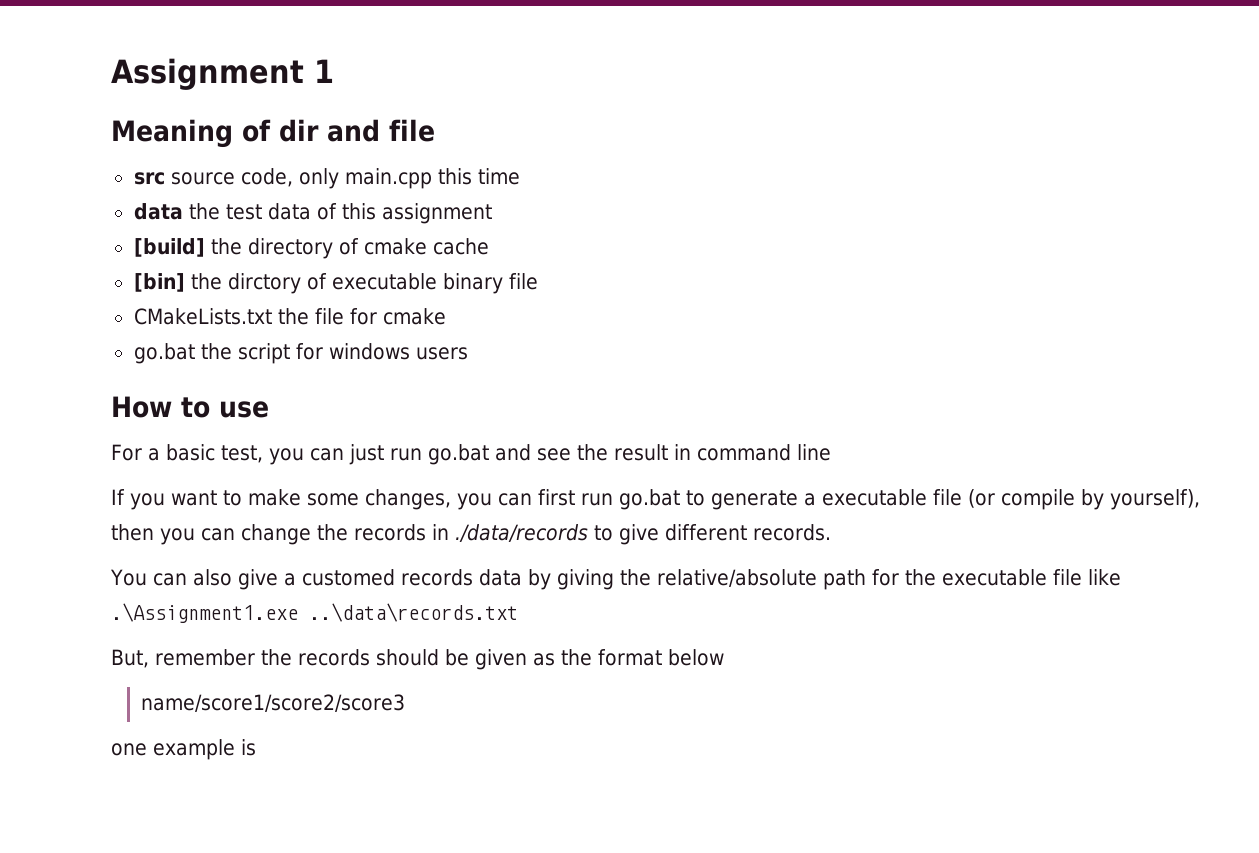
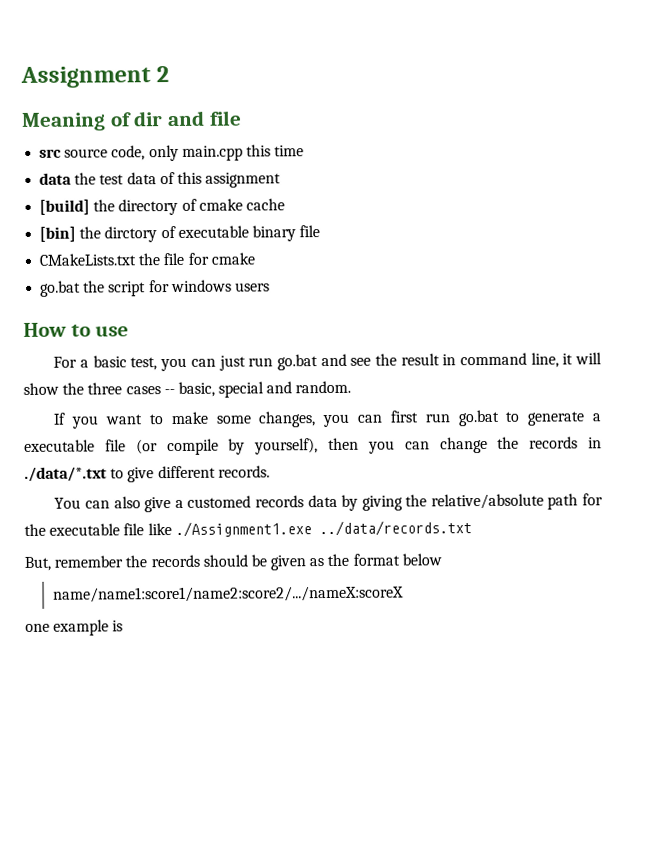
- Assignment 1
+ Assignment 2
- For a basic test, you can just run go.bat and see the result in command line
+ For a basic test, you can just run go.bat and see the result in command line, it will show the three cases -- basic, special and random.
- If you want to make some changes, you can first run go.bat to generate a executable file (or compile by yourself), then you can change the records in ./data/records to give different records.
+ If you want to make some changes, you can first run go.bat to generate a executable file (or compile by yourself), then you can change the records in ./data/*.txt to give different records.
- You can also give a customed records data by giving the relative/absolute path for the executable file like .\Assignment1.exe ..\data\records.txt
+ You can also give a customed records data by giving the relative/absolute path for the executable file like ./Assignment1.exe ../data/records.txt
- name/score1/score2/score3
+ name/name1:score1/name2:score2/.../nameX:scoreX

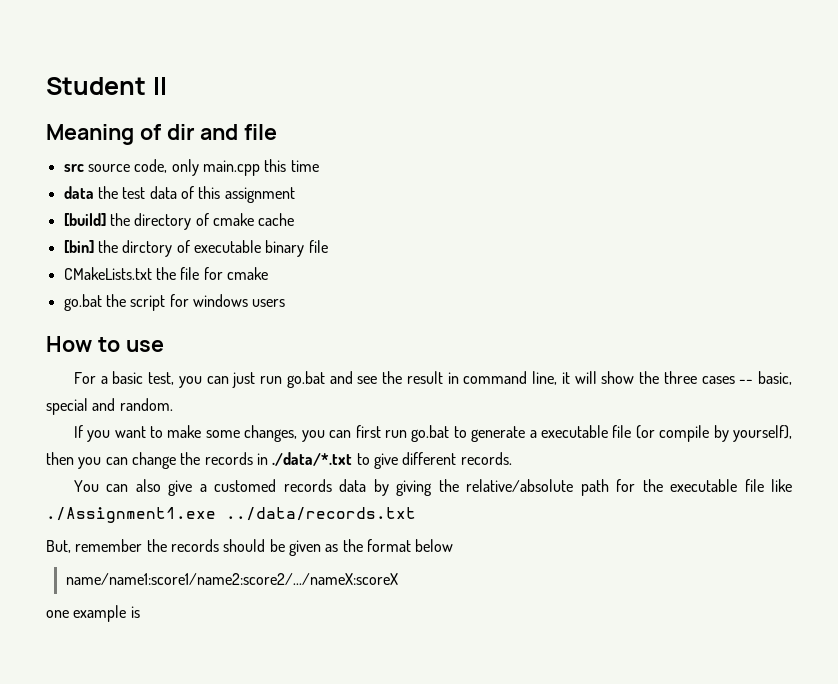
- Assignment 2
+ Student II

